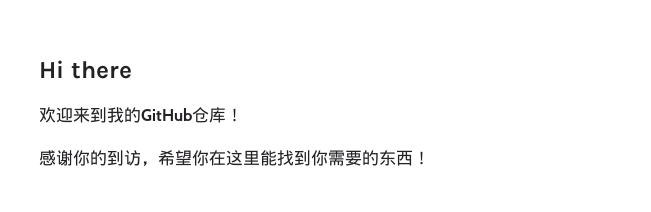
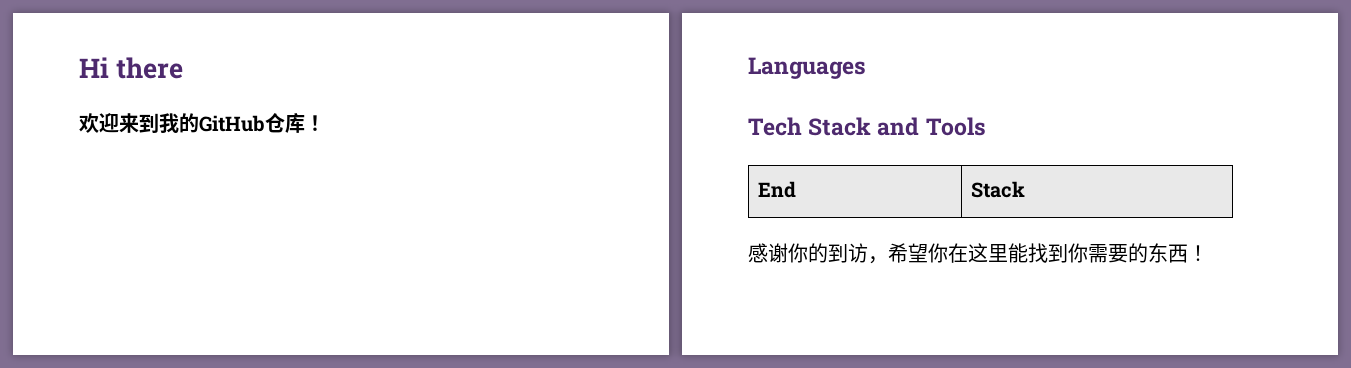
+ Languages
+ Tech Stack and Tools
+ End | Stack

